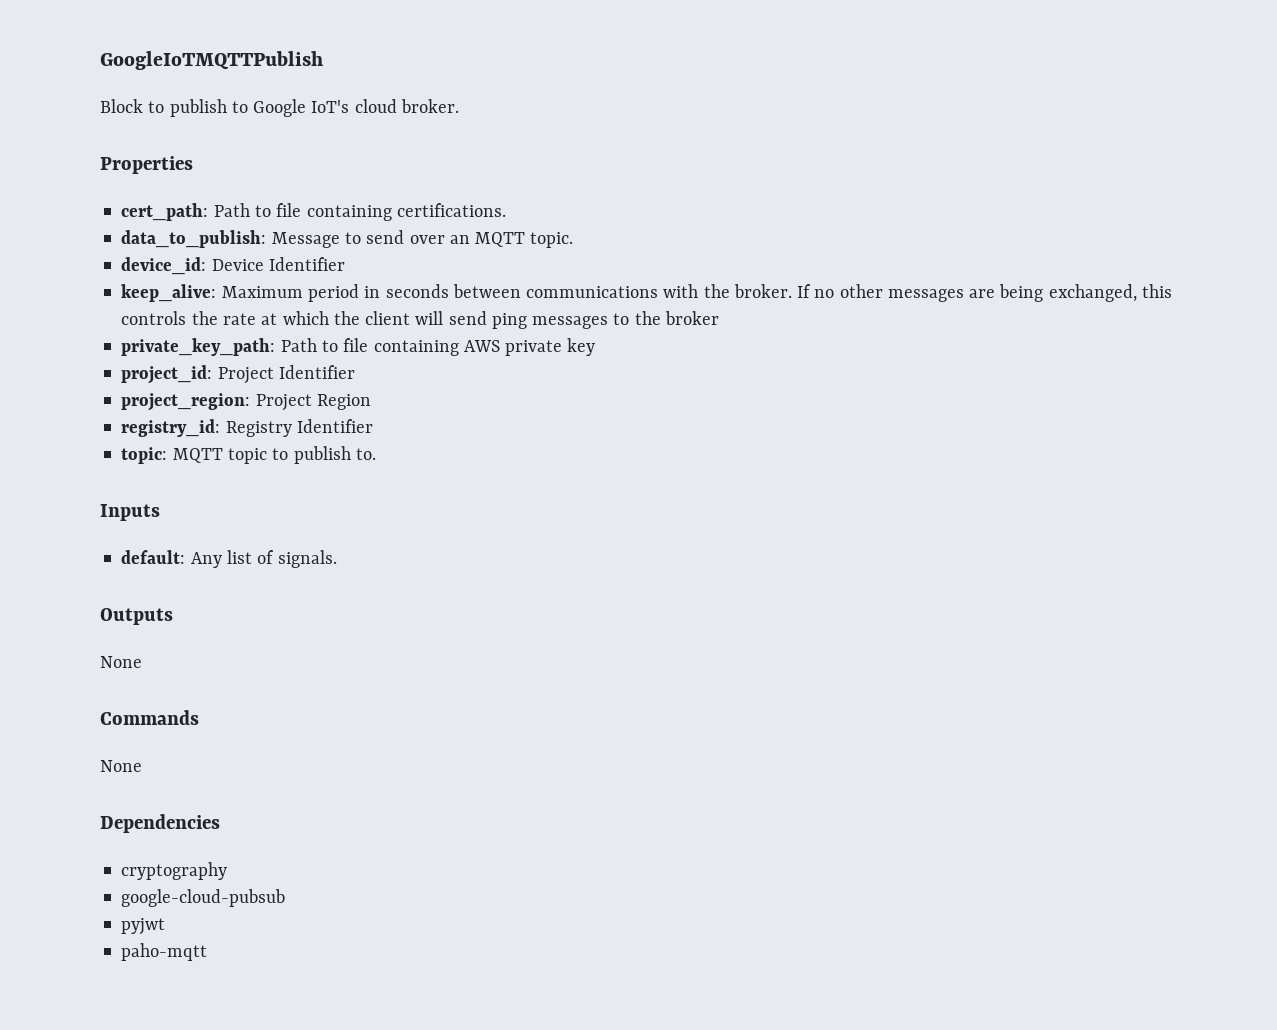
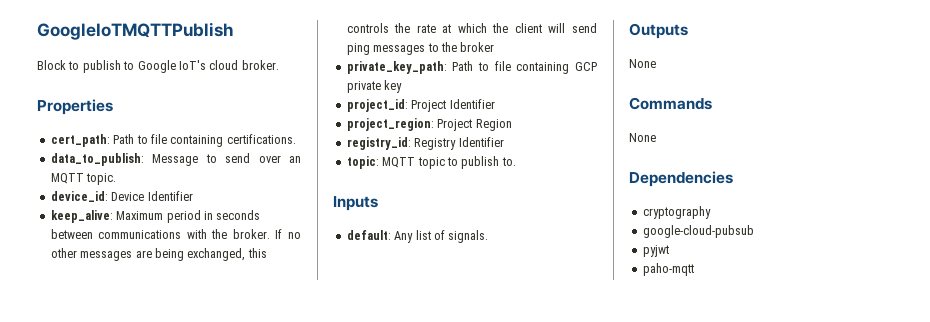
- private_key_path: Path to file containing AWS private key
+ private_key_path: Path to file containing GCP private key

